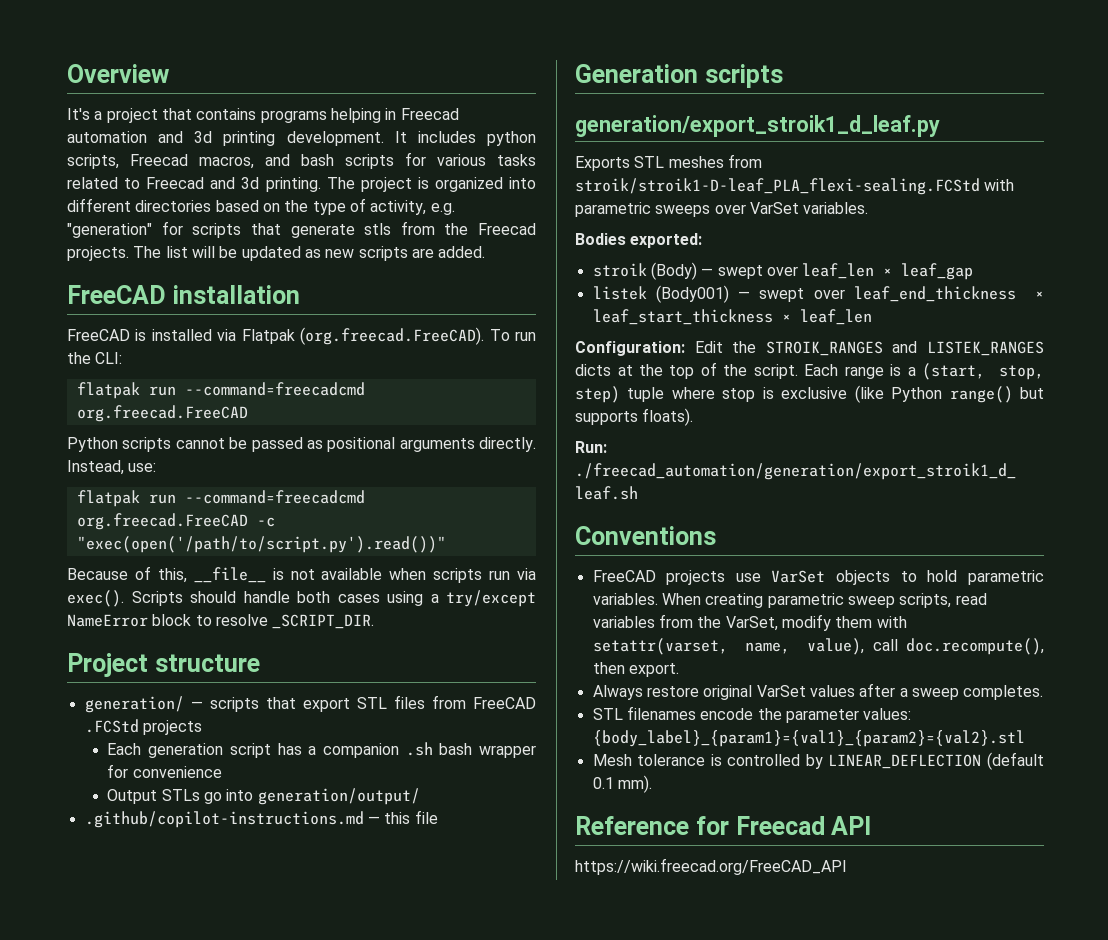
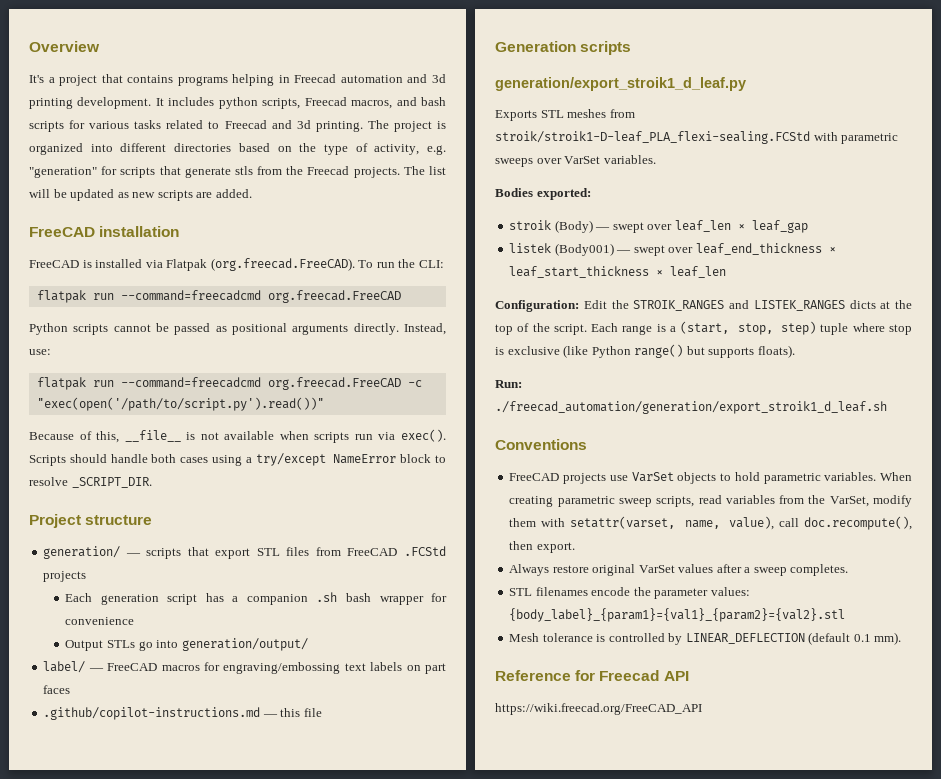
+ label/ — FreeCAD macros for engraving/embossing text labels on part faces

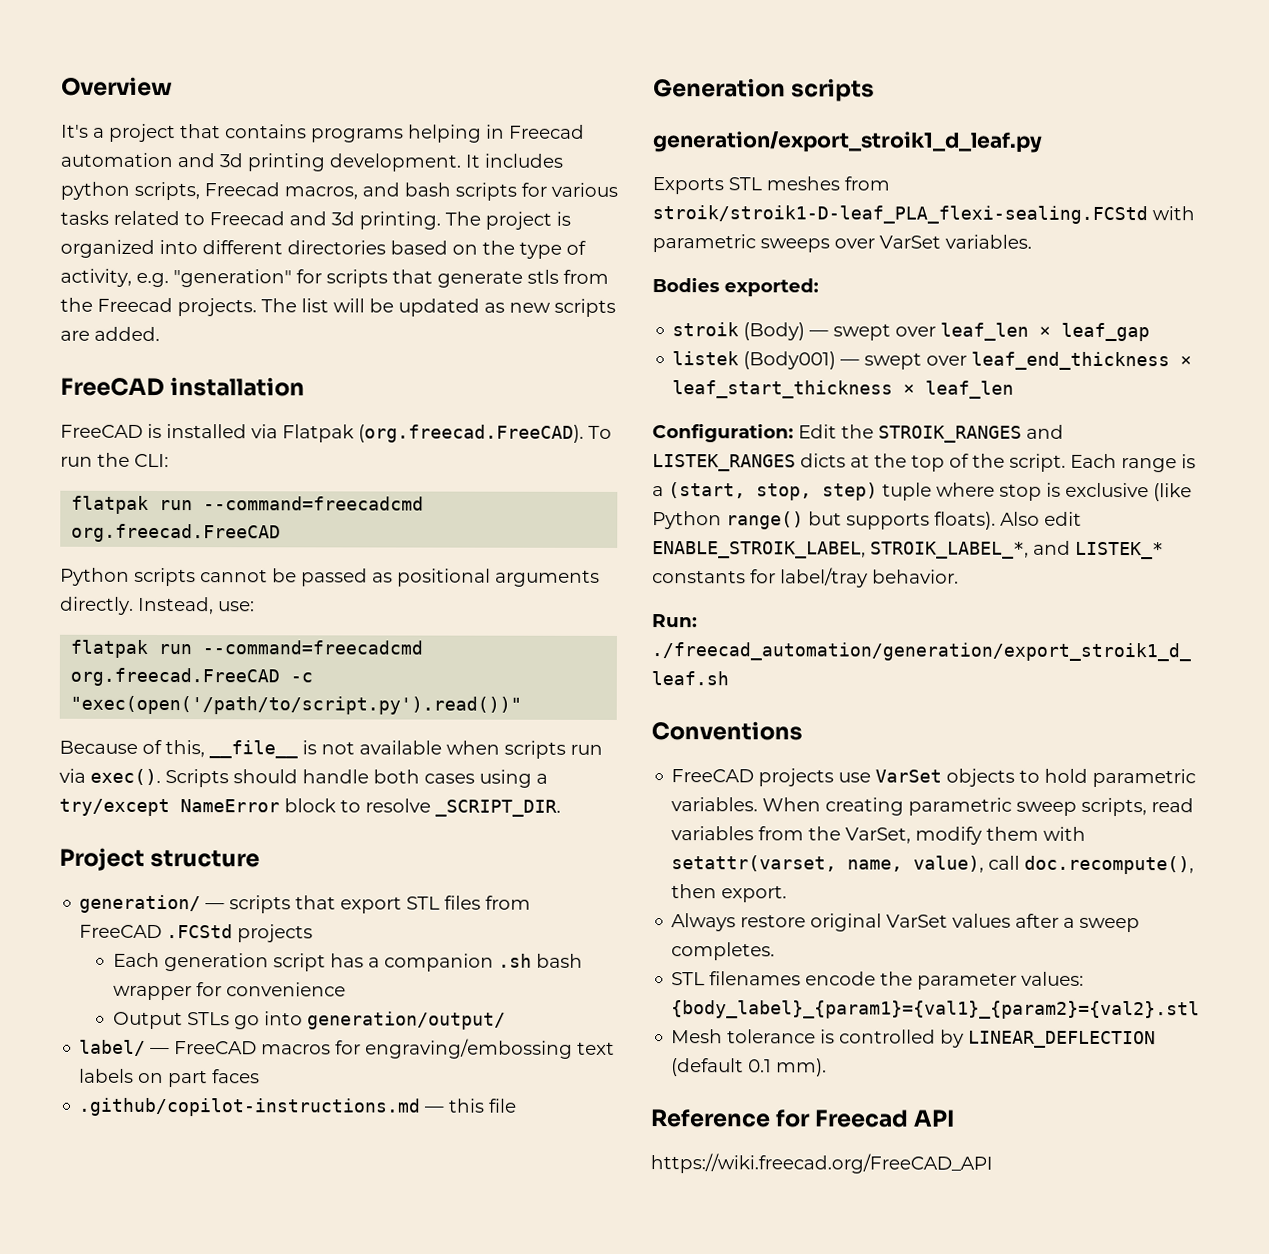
+ Also edit ENABLE_STROIK_LABEL, STROIK_LABEL_*, and LISTEK_* constants for label/tray behavior.

